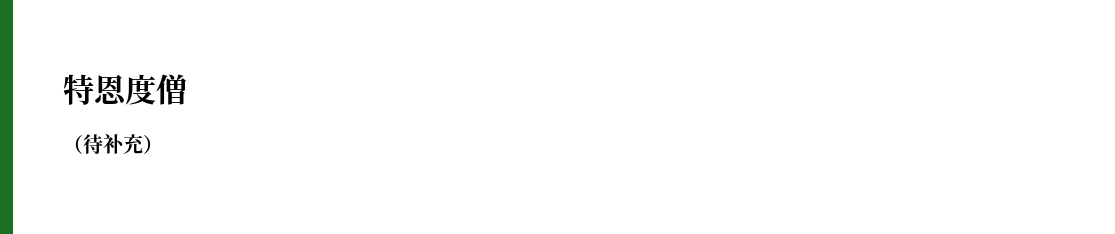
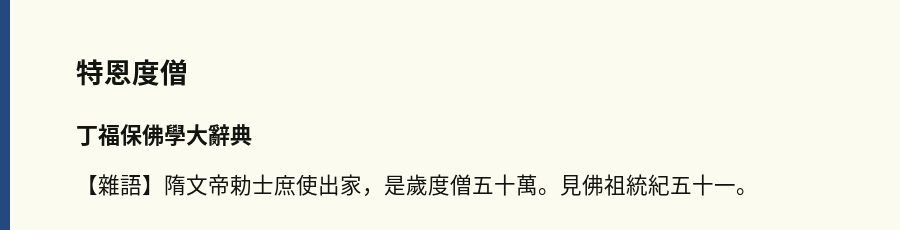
- （待补充）
+ 丁福保佛學大辭典
+ 【雜語】隋文帝勅士庶使出家，是歲度僧五十萬。見佛祖統紀五十一。

